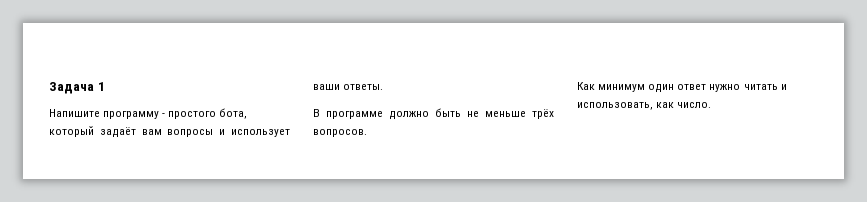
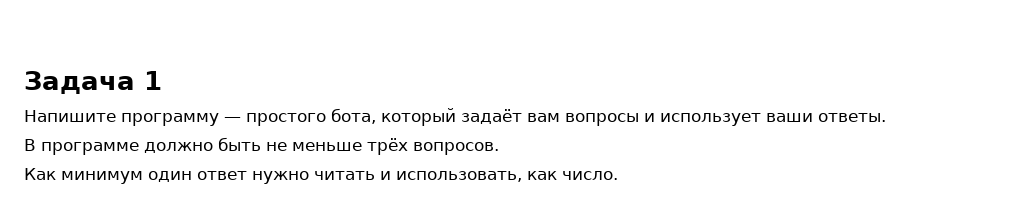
- Напишите программу - простого бота, который задаёт вам вопросы и использует ваши ответы.
+ Напишите программу — простого бота, который задаёт вам вопросы и использует ваши ответы.

